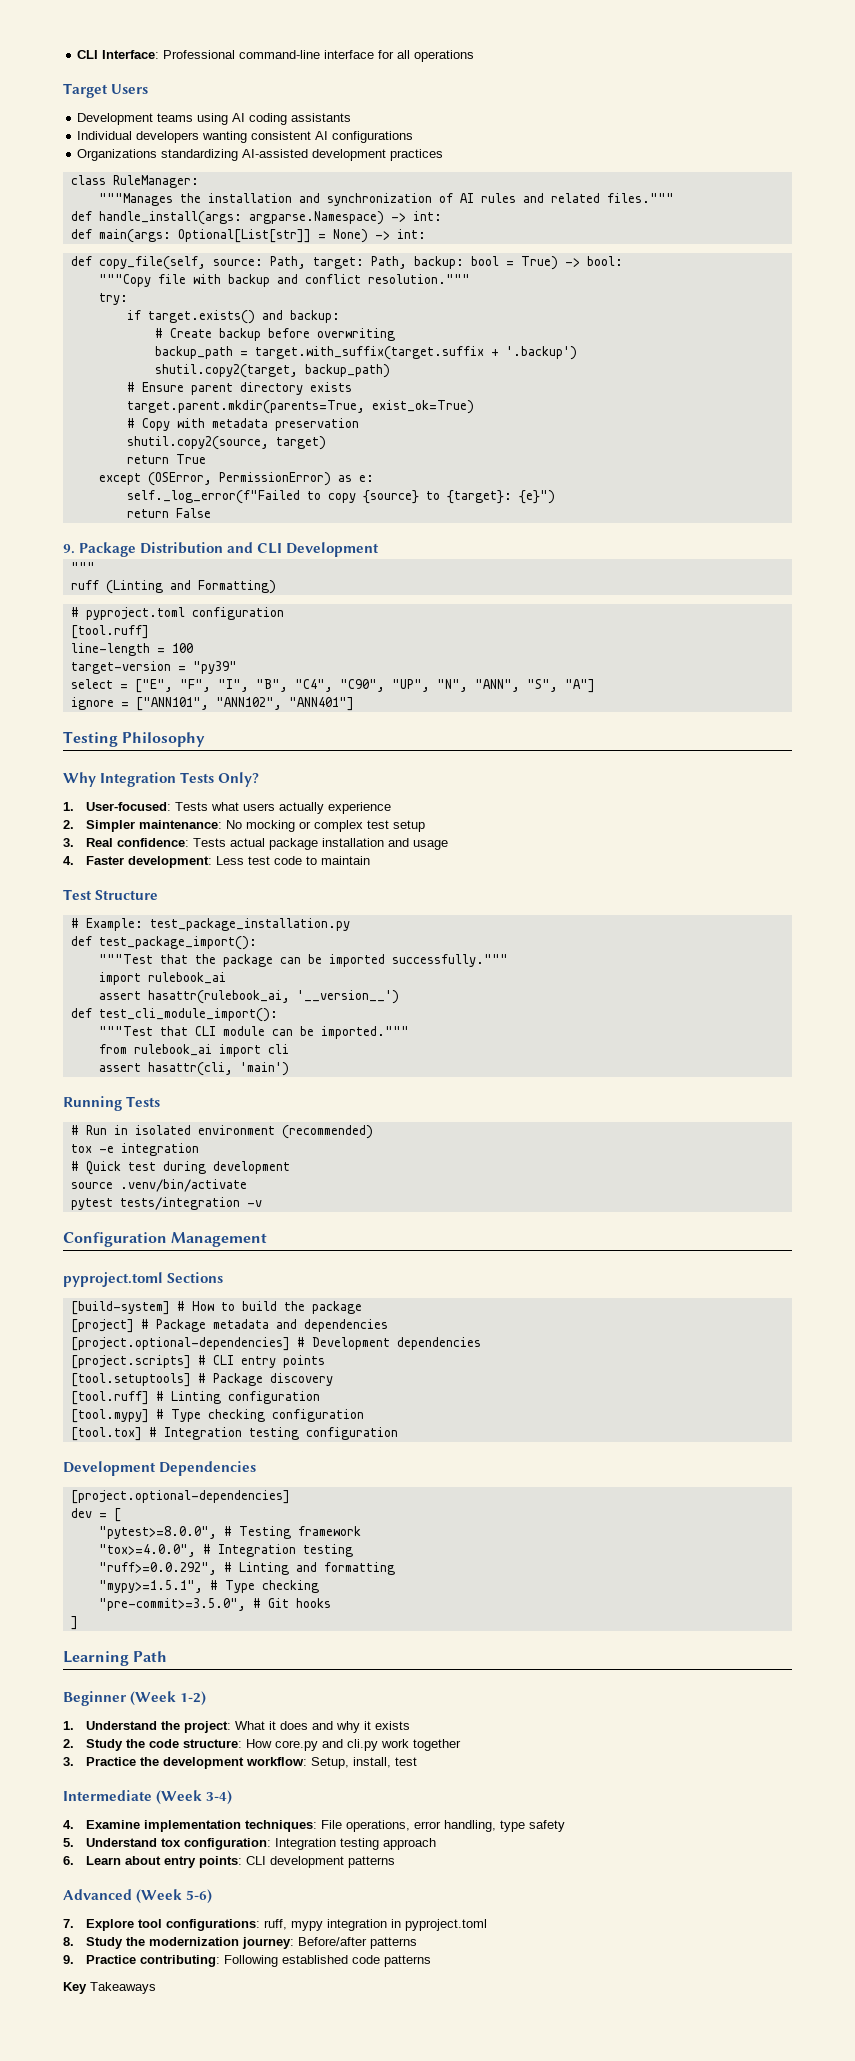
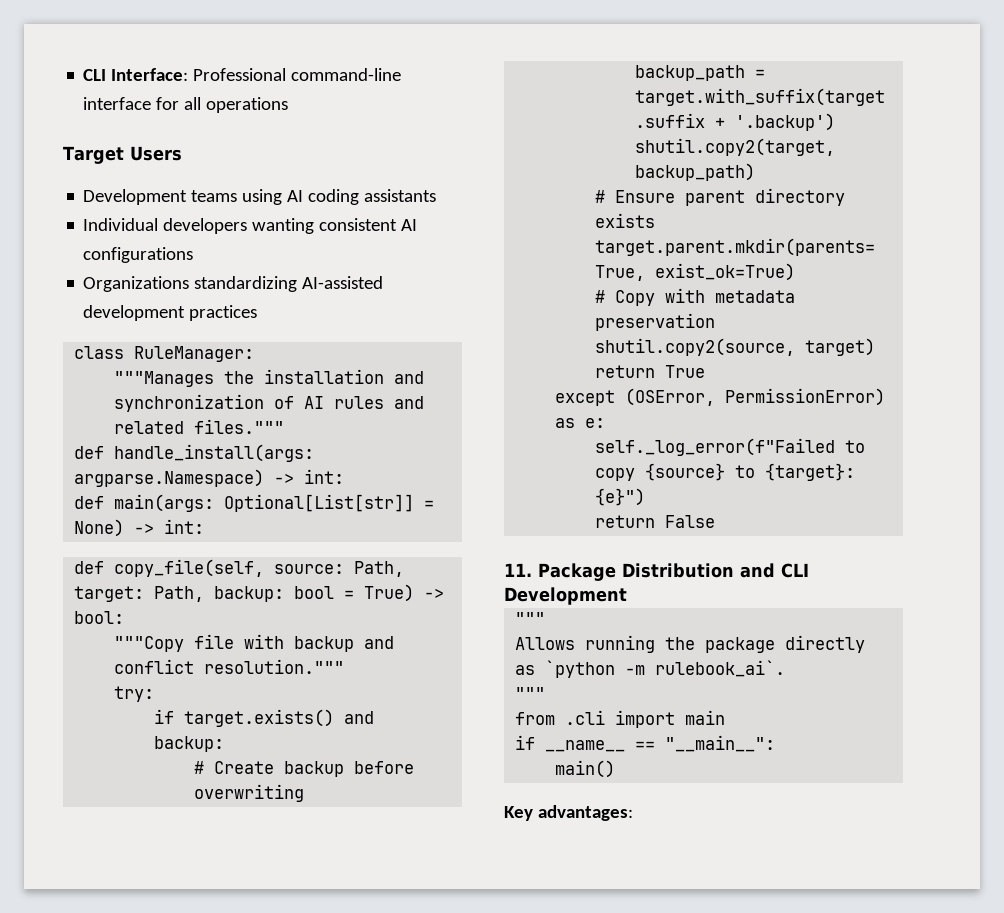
- 9. Package Distribution and CLI Development
+ 11. Package Distribution and CLI Development
- ruff (Linting and Formatting)
- # pyproject.toml configuration
- [tool.ruff]
- line-length = 100
- target-version = "py39"
- select = ["E", "F", "I", "B", "C4", "C90", "UP", "N", "ANN", "S", "A"]
- ignore = ["ANN101", "ANN102", "ANN401"]
- Testing Philosophy
- Why Integration Tests Only?
- 1. User-focused: Tests what users actually experience
- 2. Simpler maintenance: No mocking or complex test setup
- 3. Real confidence: Tests actual package installation and usage
- 4. Faster development: Less test code to maintain
- Test Structure
- # Example: test_package_installation.py
- def test_package_import():
- """Test that the package can be imported successfully."""
- import rulebook_ai
- assert hasattr(rulebook_ai, '__version__')
- def test_cli_module_import():
- """Test that CLI module can be imported."""
- from rulebook_ai import cli
- assert hasattr(cli, 'main')
- Running Tests
- # Run in isolated environment (recommended)
- tox -e integration
- # Quick test during development
- source .venv/bin/activate
- pytest tests/integration -v
- Configuration Management
- pyproject.toml Sections
- [build-system] # How to build the package
- [project] # Package metadata and dependencies
- [project.optional-dependencies] # Development dependencies
- [project.scripts] # CLI entry points
- [tool.setuptools] # Package discovery
- [tool.ruff] # Linting configuration
- [tool.mypy] # Type checking configuration
- [tool.tox] # Integration testing configuration
- Development Dependencies
- [project.optional-dependencies]
- dev = [
- "pytest>=8.0.0", # Testing framework
- "tox>=4.0.0", # Integration testing
- "ruff>=0.0.292", # Linting and formatting
- "mypy>=1.5.1", # Type checking
- "pre-commit>=3.5.0", # Git hooks
- ]
- Learning Path
- Beginner (Week 1-2)
- 1. Understand the project: What it does and why it exists
- 2. Study the code structure: How core.py and cli.py work together
- 3. Practice the development workflow: Setup, install, test
- Intermediate (Week 3-4)
- 4. Examine implementation techniques: File operations, error handling, type safety
- 5. Understand tox configuration: Integration testing approach
- 6. Learn about entry points: CLI development patterns
- Advanced (Week 5-6)
- 7. Explore tool configurations: ruff, mypy integration in pyproject.toml
- 8. Study the modernization journey: Before/after patterns
- 9. Practice contributing: Following established code patterns
+ Allows running the package directly as `python -m rulebook_ai`.
+ """
+ from .cli import main
+ if __name__ == "__main__":
+ main()
- Key Takeaways
+ Key advantages:

